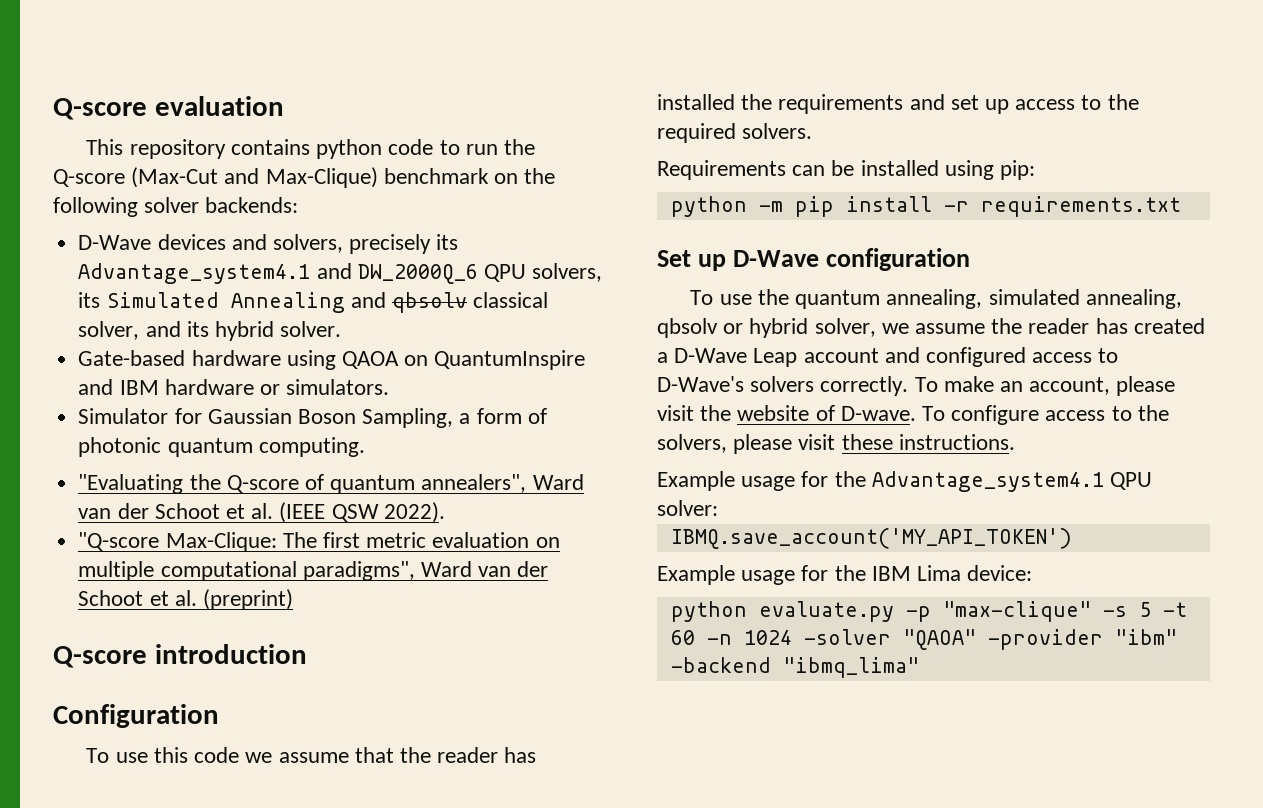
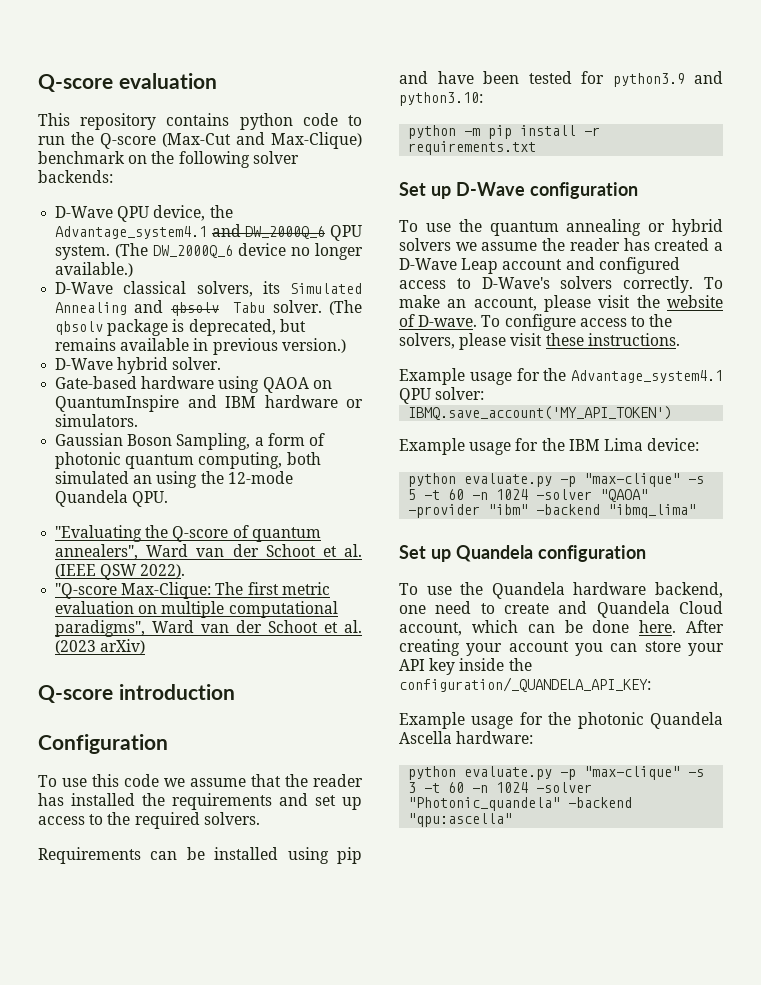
- D-Wave devices and solvers, precisely its Advantage_system4.1 and DW_2000Q_6 QPU solvers, its Simulated Annealing and qbsolv classical solver, and its hybrid solver.
+ D-Wave QPU device, the Advantage_system4.1 and DW_2000Q_6 QPU system. (The DW_2000Q_6 device no longer available.)
+ D-Wave classical solvers, its Simulated Annealing and qbsolv Tabu solver. (The qbsolv package is deprecated, but remains available in previous version.)
+ D-Wave hybrid solver.
- Simulator for Gaussian Boson Sampling, a form of photonic quantum computing.
+ Gaussian Boson Sampling, a form of photonic quantum computing, both simulated an using the 12-mode Quandela QPU.
- "Q-score Max-Clique: The first metric evaluation on multiple computational paradigms", Ward van der Schoot et al. (preprint)
+ "Q-score Max-Clique: The first metric evaluation on multiple computational paradigms", Ward van der Schoot et al. (2023 arXiv)
- Requirements can be installed using pip:
+ Requirements can be installed using pip and have been tested for python3.9 and python3.10:
- To use the quantum annealing, simulated annealing, qbsolv or hybrid solver, we assume the reader has created a D-Wave Leap account and configured access to D-Wave's solvers correctly.
+ To use the quantum annealing or hybrid solvers we assume the reader has created a D-Wave Leap account and configured access to D-Wave's solvers correctly.
+ Set up Quandela configuration
+ To use the Quandela hardware backend, one need to create and Quandela Cloud account, which can be done here. After creating your account you can store your API key inside the configuration/_QUANDELA_API_KEY:
+ Example usage for the photonic Quandela Ascella hardware:
+ python evaluate.py -p "max-clique" -s 3 -t 60 -n 1024 -solver "Photonic_quandela" -backend "qpu:ascella"

